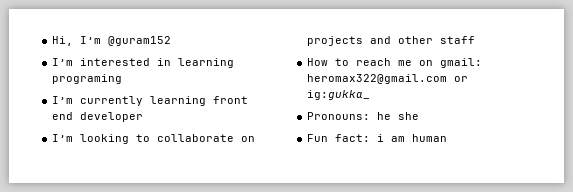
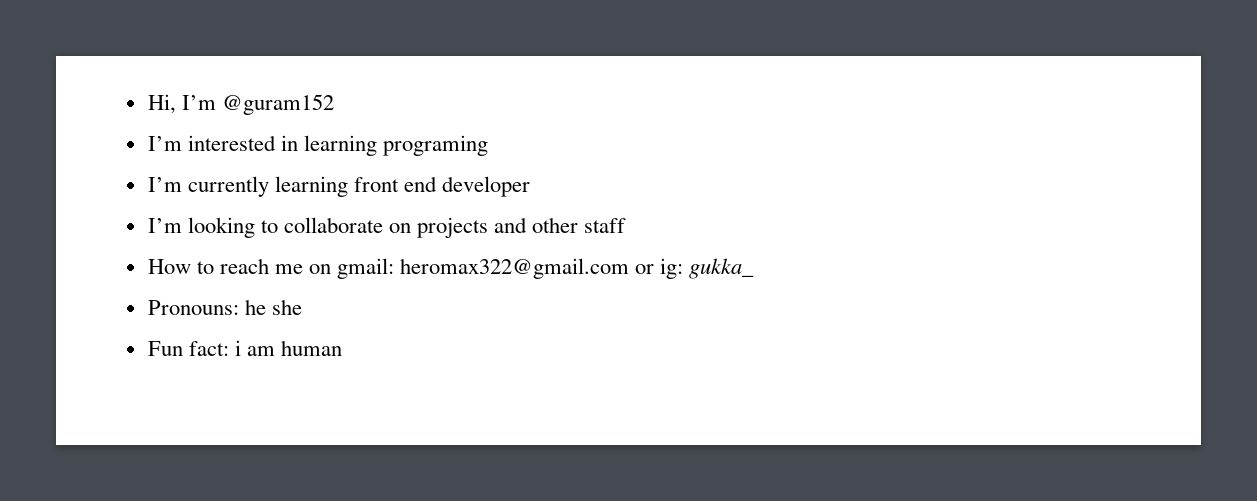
- How to reach me on gmail: heromax322@gmail.com or ig:gukka_
+ How to reach me on gmail: heromax322@gmail.com or ig: gukka_

